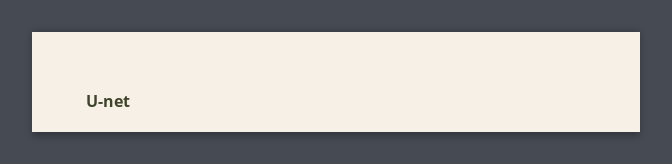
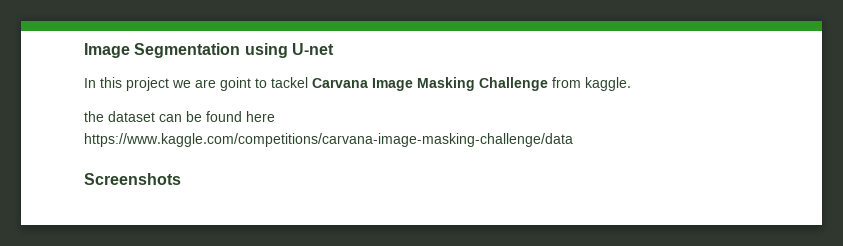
- U-net
+ Image Segmentation using U-net
+ In this project we are goint to tackel Carvana Image Masking Challenge from kaggle.
+ the dataset can be found here https://www.kaggle.com/competitions/carvana-image-masking-challenge/data
+ Screenshots

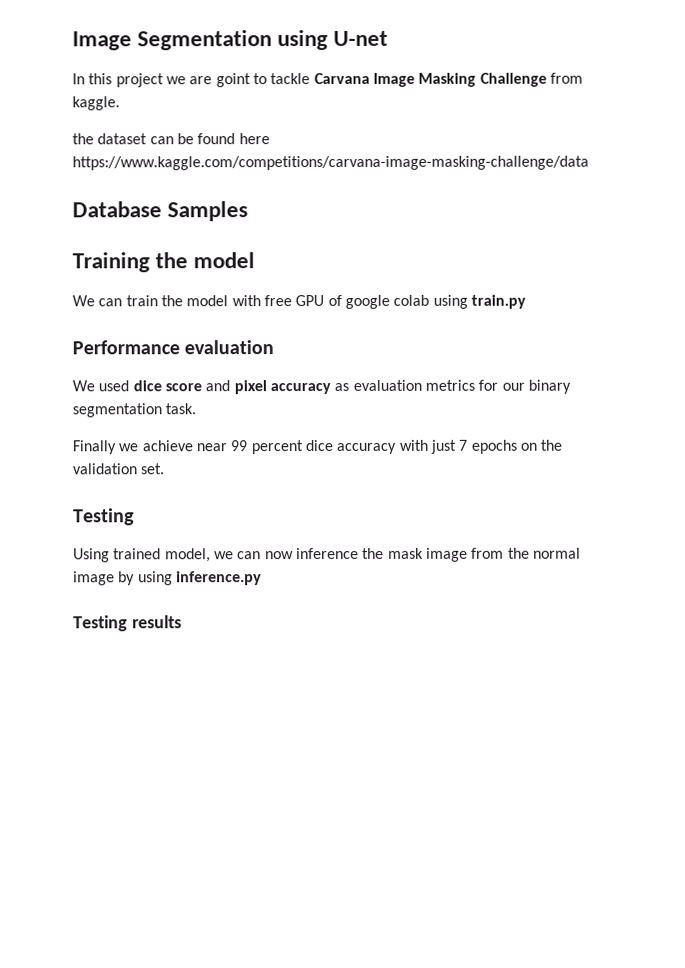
- In this project we are goint to tackel Carvana Image Masking Challenge from kaggle.
+ In this project we are goint to tackle Carvana Image Masking Challenge from kaggle.
- Screenshots
+ Database Samples
+ Training the model
+ We can train the model with free GPU of google colab using train.py
+ Performance evaluation
+ We used dice score and pixel accuracy as evaluation metrics for our binary segmentation task.
+ Finally we achieve near 99 percent dice accuracy with just 7 epochs on the validation set.
+ Testing
+ Using trained model, we can now inference the mask image from the normal image by using inference.py
+ Testing results

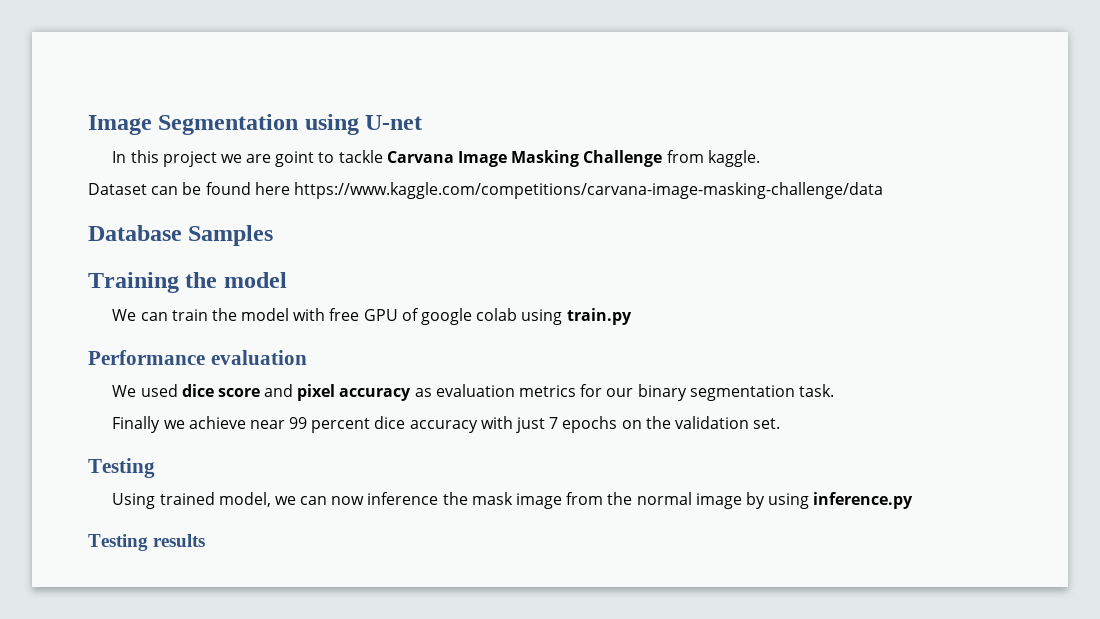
- the dataset can be found here https://www.kaggle.com/competitions/carvana-image-masking-challenge/data
+ Dataset can be found here https://www.kaggle.com/competitions/carvana-image-masking-challenge/data

